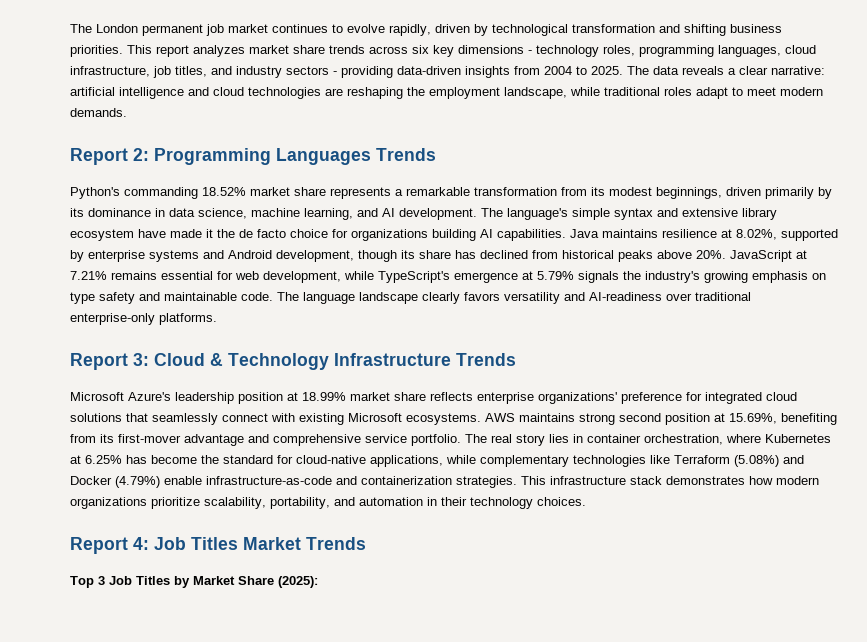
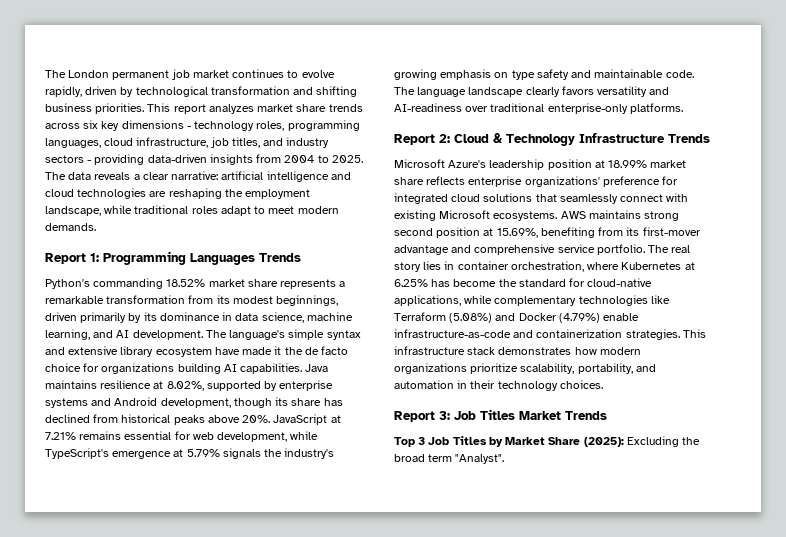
- Report 2: Programming Languages Trends
+ Report 1: Programming Languages Trends
- Report 3: Cloud & Technology Infrastructure Trends
+ Report 2: Cloud & Technology Infrastructure Trends
- Report 4: Job Titles Market Trends
+ Report 3: Job Titles Market Trends
- Top 3 Job Titles by Market Share (2025):
+ Top 3 Job Titles by Market Share (2025): Excluding the broad term "Analyst".

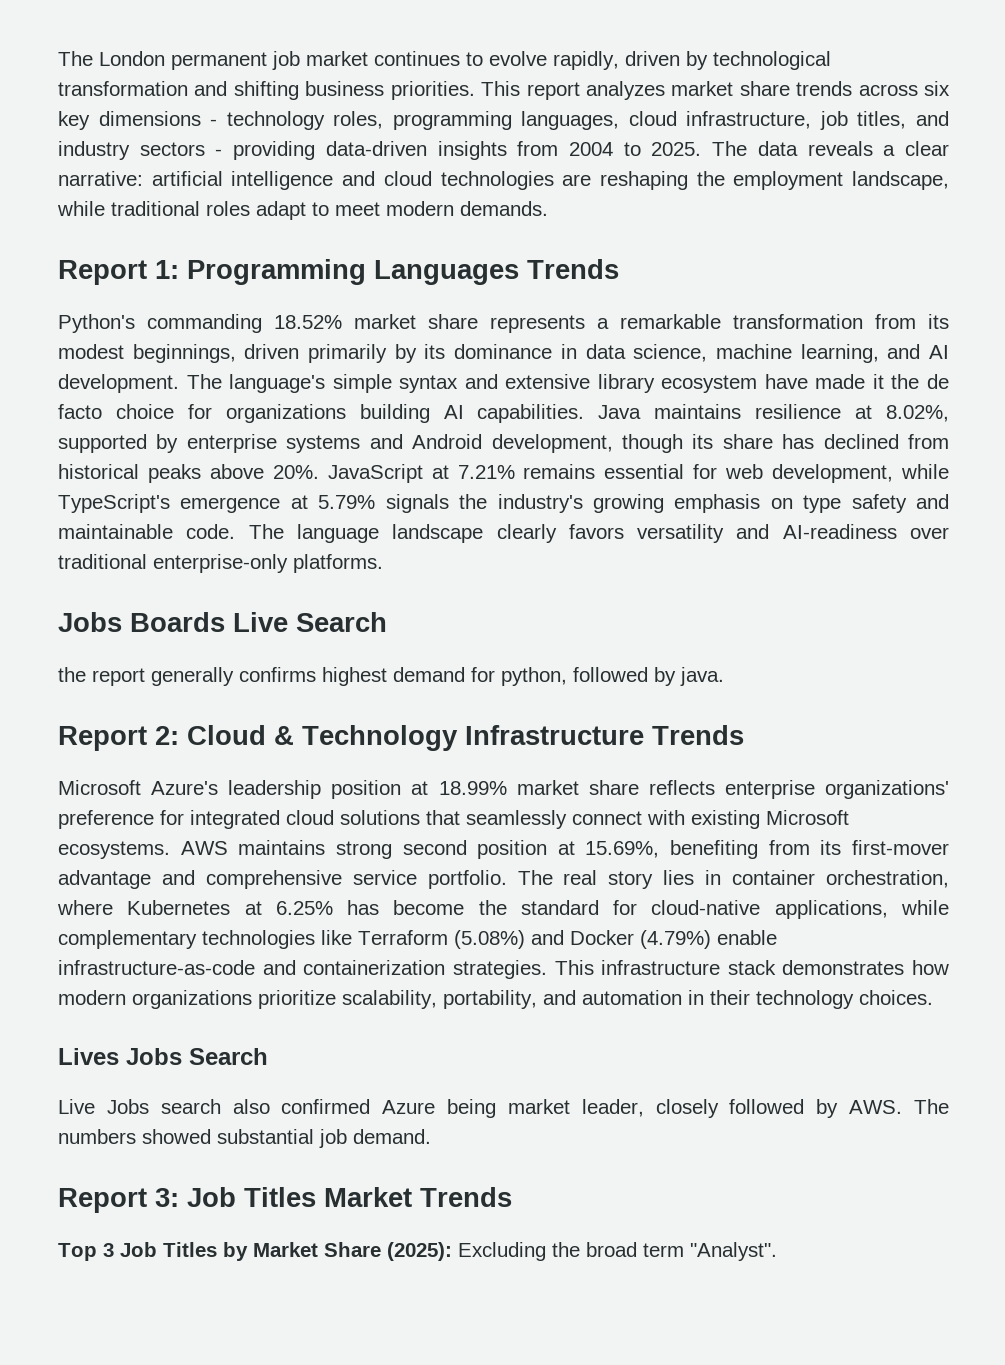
+ Jobs Boards Live Search
+ the report generally confirms highest demand for python, followed by java.
+ Lives Jobs Search
+ Live Jobs search also confirmed Azure being market leader, closely followed by AWS. The numbers showed substantial job demand.

